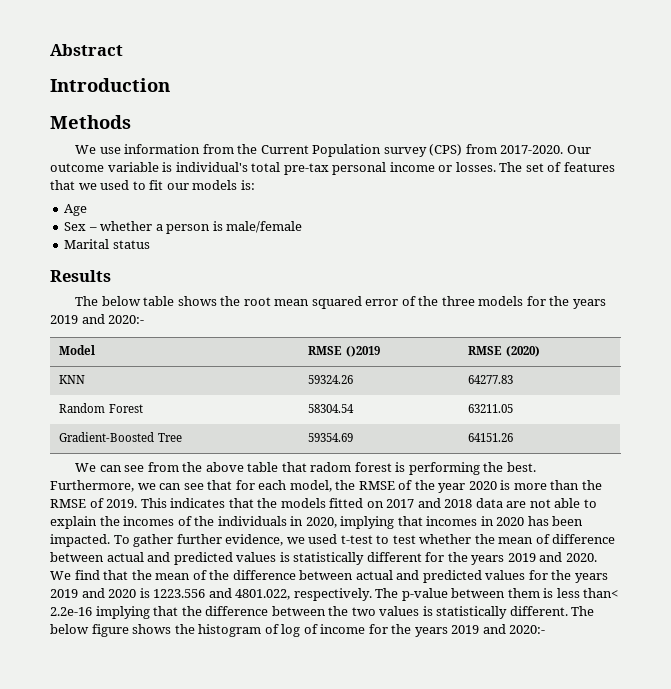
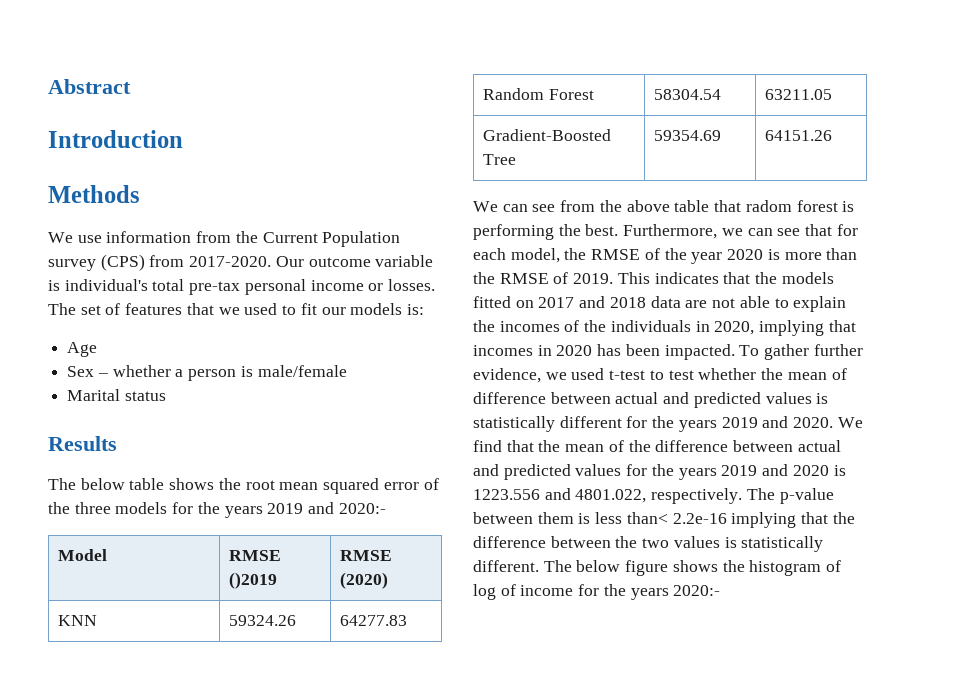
- The below figure shows the histogram of log of income for the years 2019 and 2020:-
+ The below figure shows the histogram of log of income for the years 2020:-

